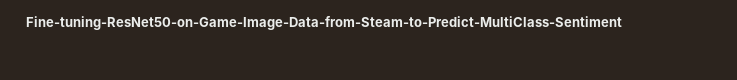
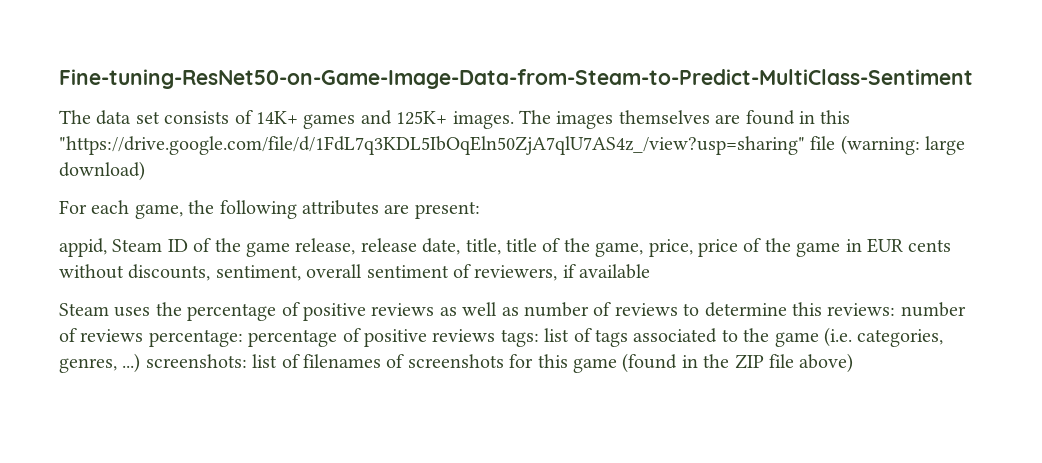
+ The data set consists of 14K+ games and 125K+ images. The images themselves are found in this "https://drive.google.com/file/d/1FdL7q3KDL5IbOqEln50ZjA7qlU7AS4z_/view?usp=sharing" file (warning: large download)
+ For each game, the following attributes are present:
+ appid, Steam ID of the game release, release date, title, title of the game, price, price of the game in EUR cents without discounts, sentiment, overall sentiment of reviewers, if available
+ Steam uses the percentage of positive reviews as well as number of reviews to determine this reviews: number of reviews percentage: percentage of positive reviews tags: list of tags associated to the game (i.e. categories, genres, ...) screenshots: list of filenames of screenshots for this game (found in the ZIP file above)

